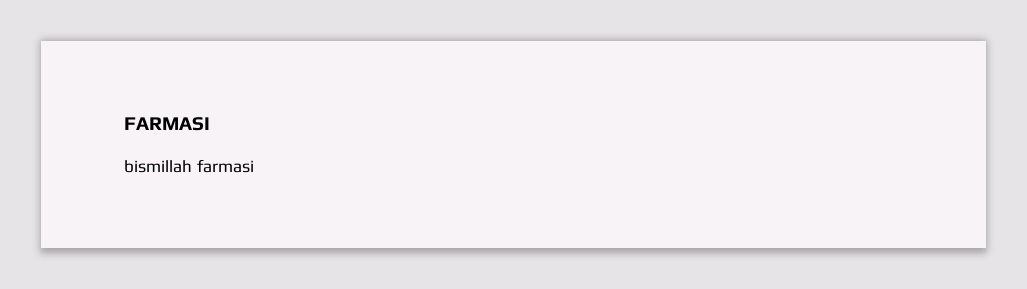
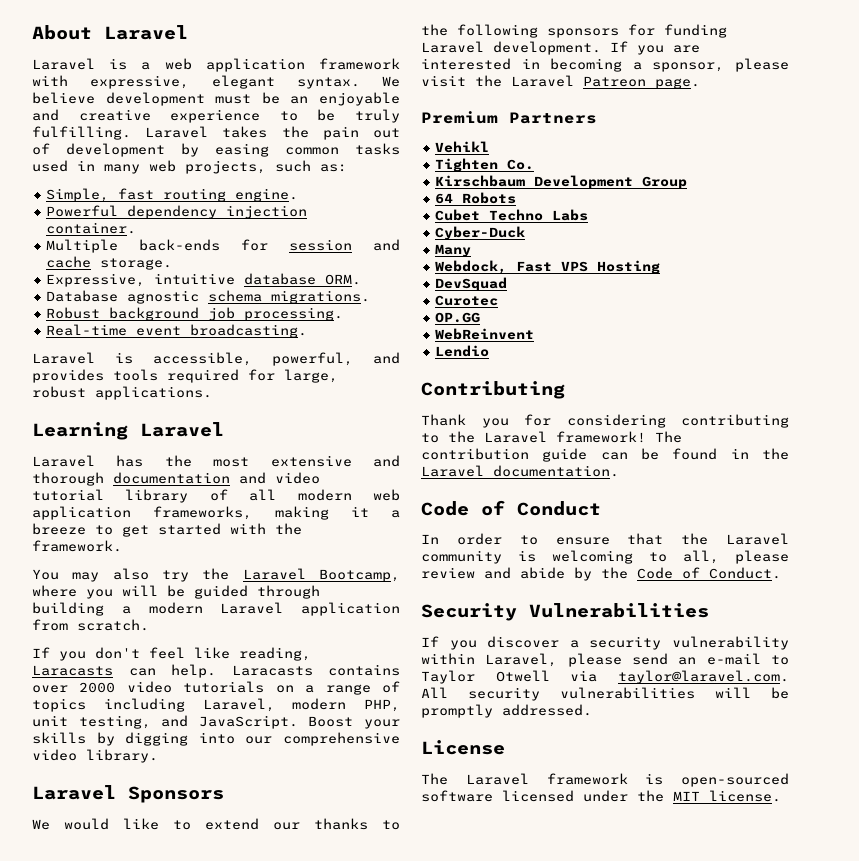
- FARMASI
- bismillah farmasi
+ About Laravel
+ Laravel is a web application framework with expressive, elegant syntax. We believe development must be an enjoyable and creative experience to be truly fulfilling. Laravel takes the pain out of development by easing common tasks used in many web projects, such as:
+ Simple, fast routing engine.
+ Powerful dependency injection container.
+ Multiple back-ends for session and cache storage.
+ Expressive, intuitive database ORM.
+ Database agnostic schema migrations.
+ Robust background job processing.
+ Real-time event broadcasting.
+ Laravel is accessible, powerful, and provides tools required for large, robust applications.
+ Learning Laravel
+ Laravel has the most extensive and thorough documentation and video tutorial library of all modern web application frameworks, making it a breeze to get started with the framework.
+ You may also try the Laravel Bootcamp, where you will be guided through building a modern Laravel application from scratch.
+ If you don't feel like reading, Laracasts can help. Laracasts contains over 2000 video tutorials on a range of topics including Laravel, modern PHP, unit testing, and JavaScript. Boost your skills by digging into our comprehensive video library.
+ Laravel Sponsors
+ We would like to extend our thanks to the following sponsors for funding Laravel development. If you are interested in becoming a sponsor, please visit the Laravel Patreon page.
+ Premium Partners
+ Vehikl
+ Tighten Co.
+ Kirschbaum Development Group
+ 64 Robots
+ Cubet Techno Labs
+ Cyber-Duck
+ Many
+ Webdock, Fast VPS Hosting
+ DevSquad
+ Curotec
+ OP.GG
+ WebReinvent
+ Lendio
+ Contributing
+ Thank you for considering contributing to the Laravel framework! The contribution guide can be found in the Laravel documentation.
+ Code of Conduct
+ In order to ensure that the Laravel community is welcoming to all, please review and abide by the Code of Conduct.
+ Security Vulnerabilities
+ If you discover a security vulnerability within Laravel, please send an e-mail to Taylor Otwell via taylor@laravel.com. All security vulnerabilities will be promptly addressed.
+ License
+ The Laravel framework is open-sourced software licensed under the MIT license.

